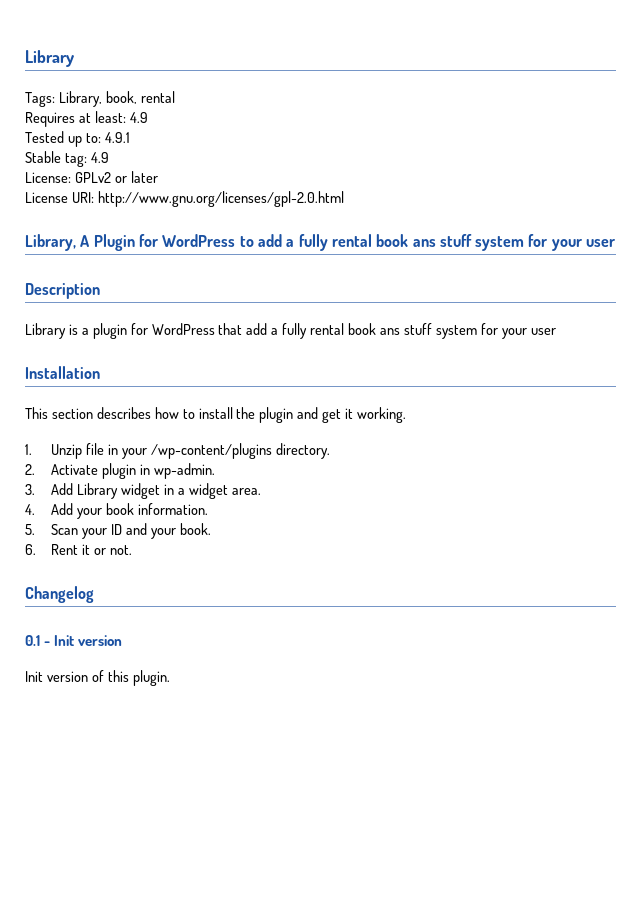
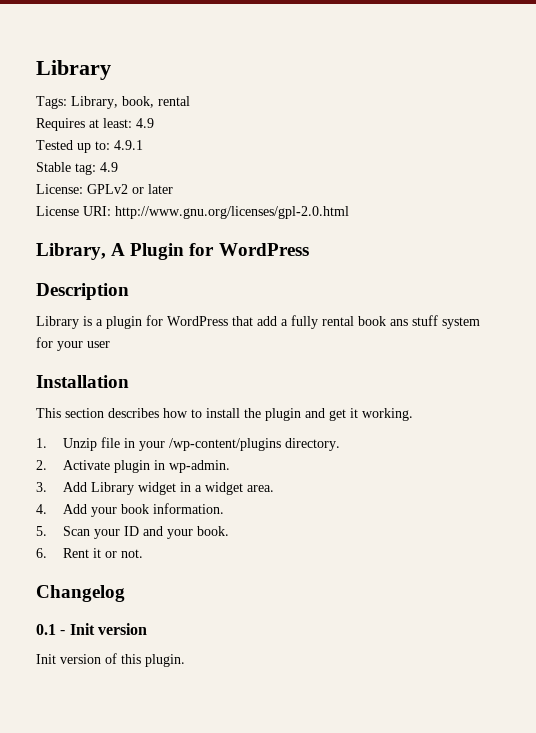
- Library, A Plugin for WordPress to add a fully rental book ans stuff system for your user
+ Library, A Plugin for WordPress

